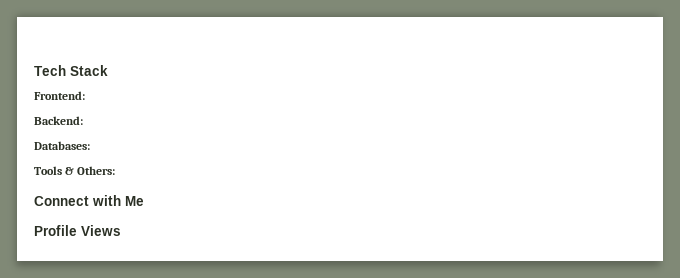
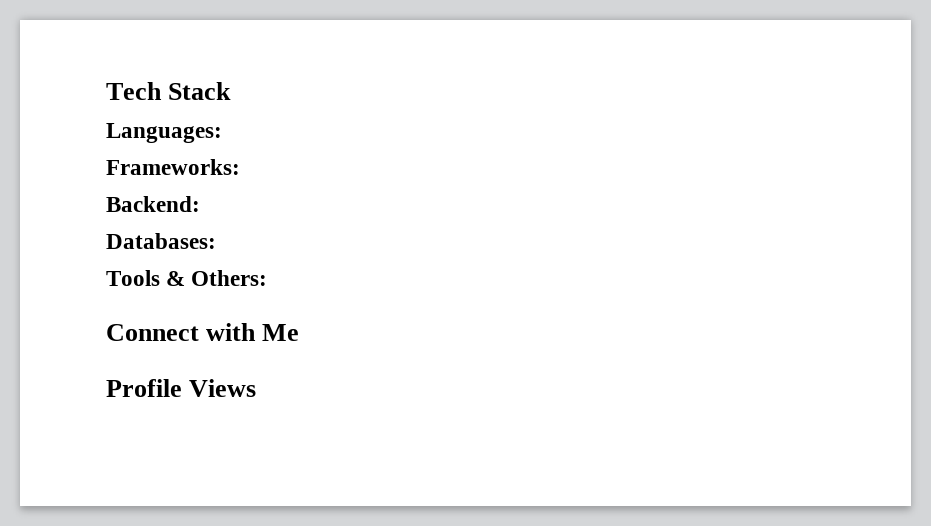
- Frontend:
+ Languages:
+ Frameworks:

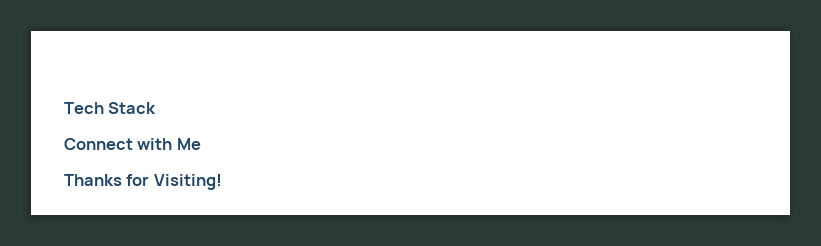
- Languages:
- Frameworks:
- Backend:
- Databases:
- Tools & Others:
- Profile Views
+ Thanks for Visiting!

